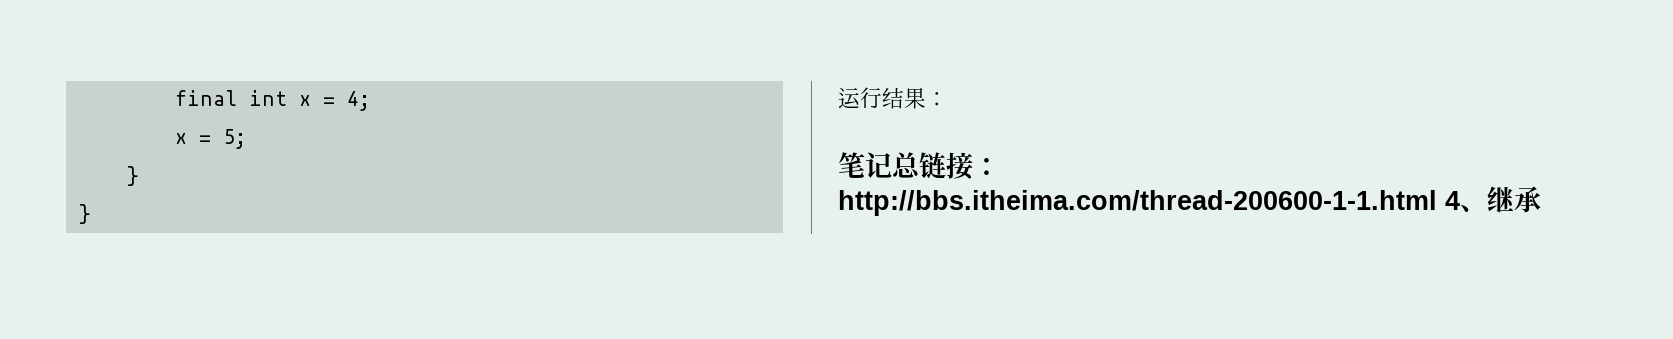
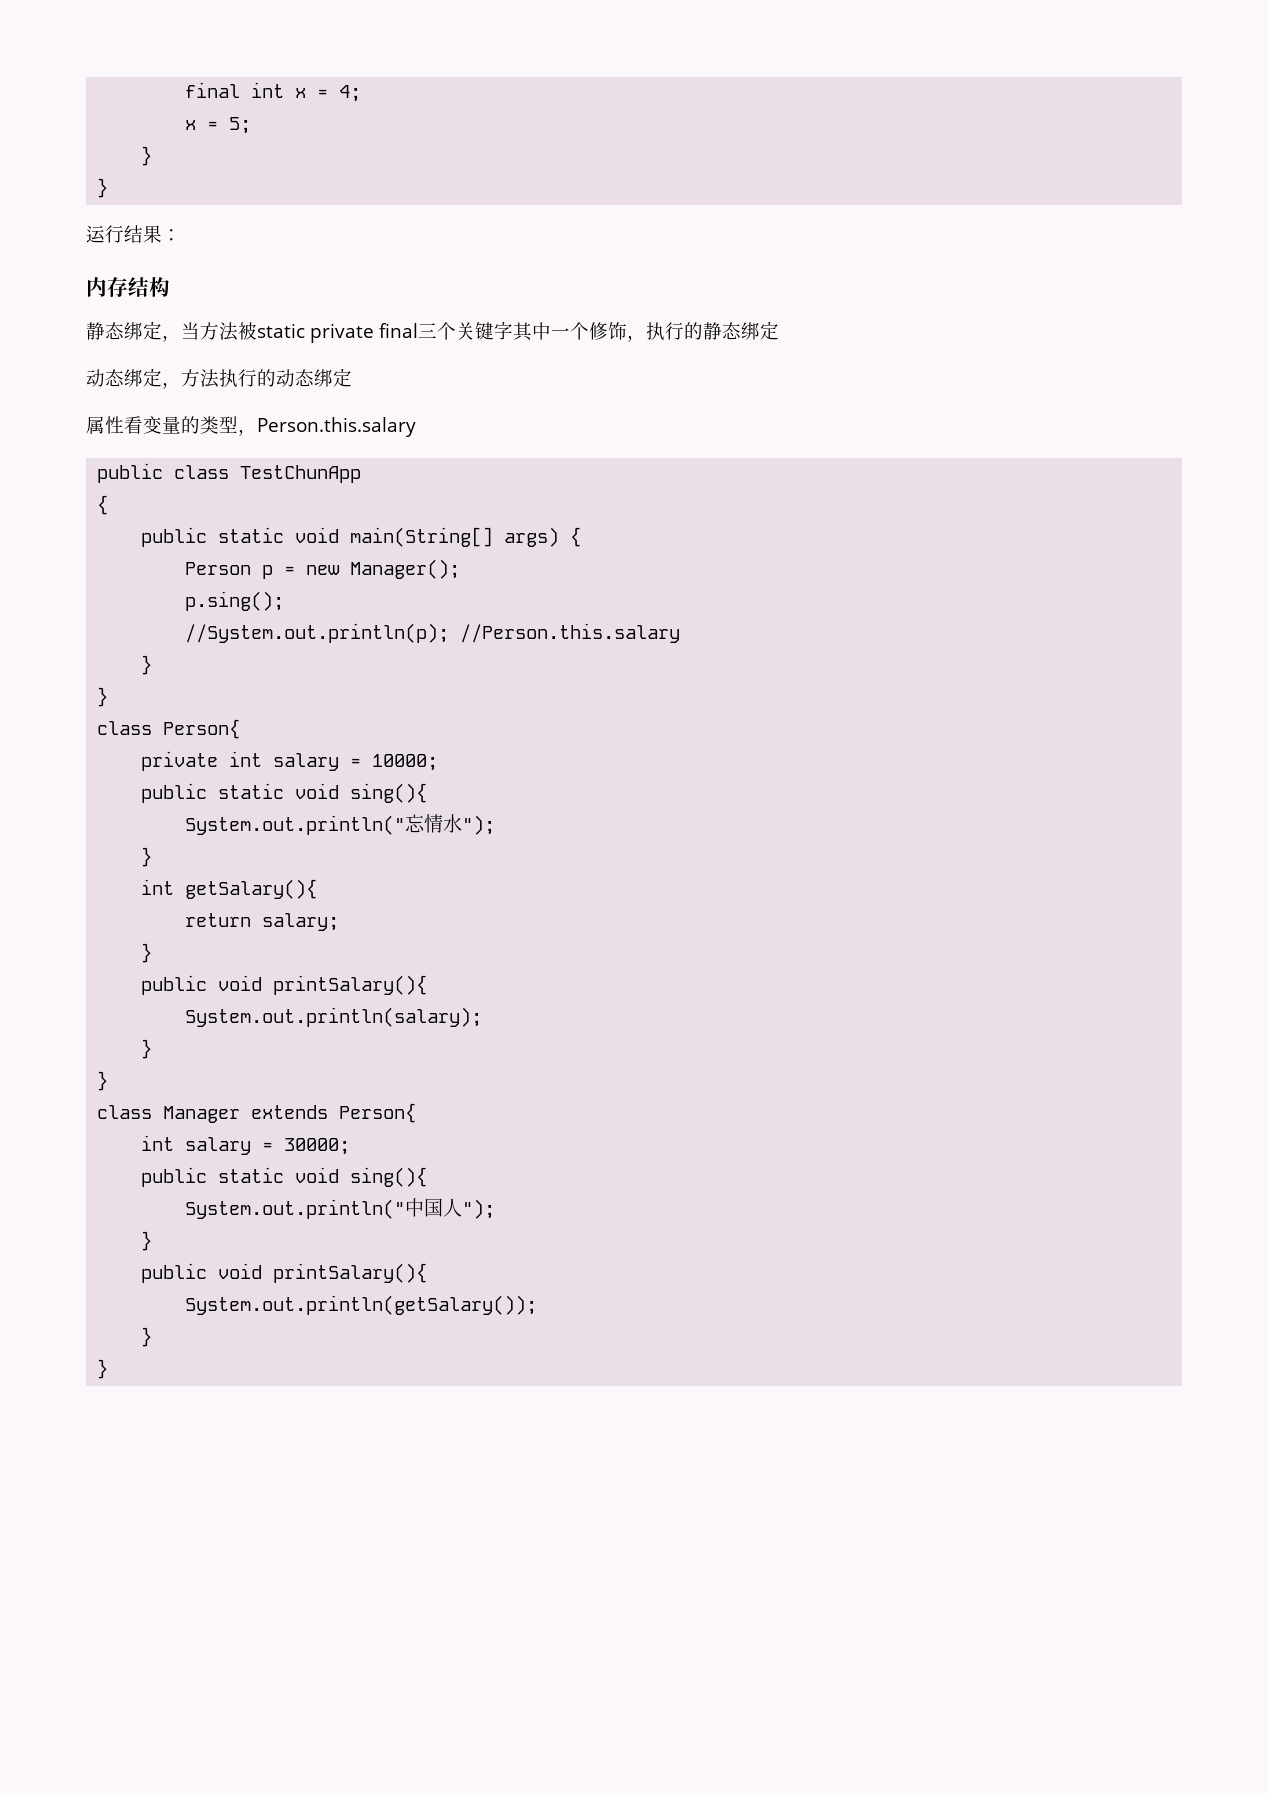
- 笔记总链接：http://bbs.itheima.com/thread-200600-1-1.html 4、继承
+ 内存结构
+ 静态绑定，当方法被static private final三个关键字其中一个修饰，执行的静态绑定
+ 动态绑定，方法执行的动态绑定
+ 属性看变量的类型，Person.this.salary
+ public class TestChunApp
+ {
+ public static void main(String[] args) {
+ Person p = new Manager();
+ p.sing();
+ //System.out.println(p); //Person.this.salary
+ }
+ }
+ class Person{
+ private int salary = 10000;
+ public static void sing(){
+ System.out.println("忘情水");
+ }
+ int getSalary(){
+ return salary;
+ }
+ public void printSalary(){
+ System.out.println(salary);
+ }
+ }
+ class Manager extends Person{
+ int salary = 30000;
+ public static void sing(){
+ System.out.println("中国人");
+ }
+ public void printSalary(){
+ System.out.println(getSalary());
+ }
+ }

